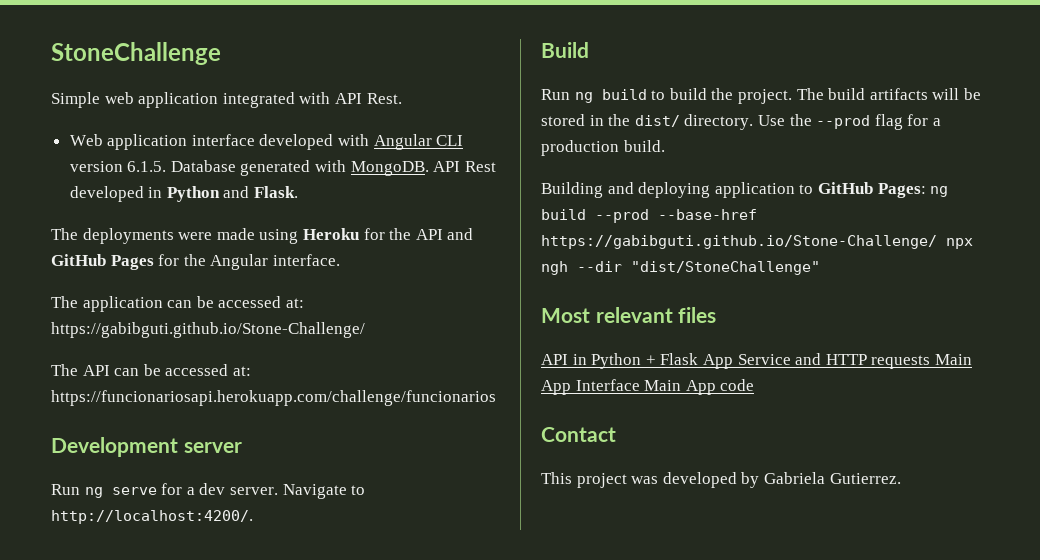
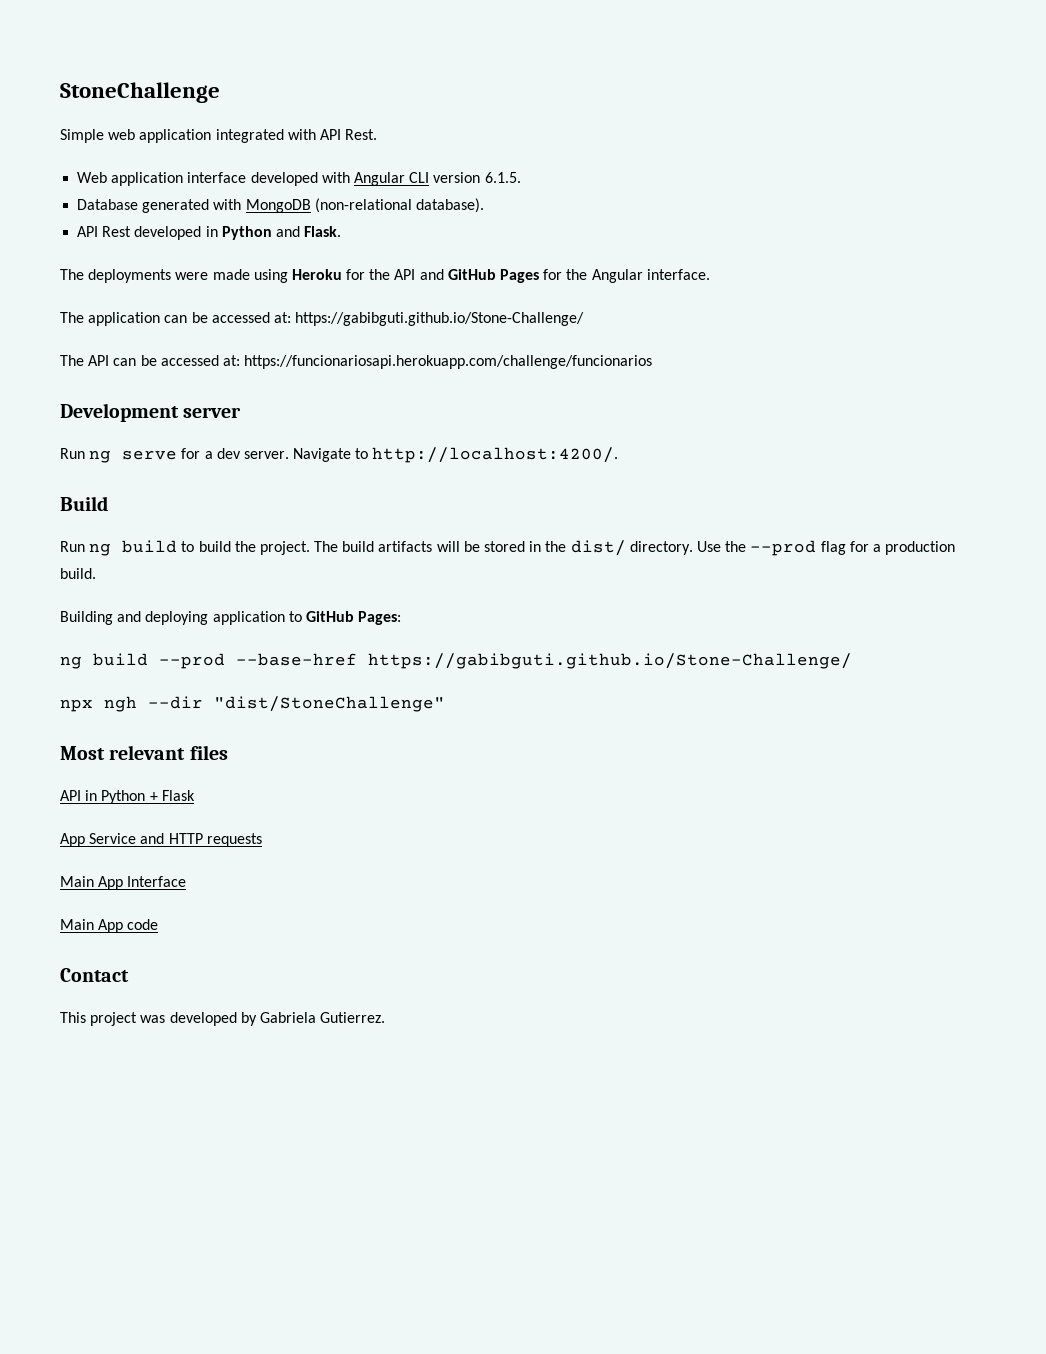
- Web application interface developed with Angular CLI version 6.1.5. Database generated with MongoDB. API Rest developed in Python and Flask.
+ Web application interface developed with Angular CLI version 6.1.5.
+ Database generated with MongoDB (non-relational database).
+ API Rest developed in Python and Flask.
- Building and deploying application to GitHub Pages: ng build --prod --base-href https://gabibguti.github.io/Stone-Challenge/ npx ngh --dir "dist/StoneChallenge"
+ Building and deploying application to GitHub Pages:
+ ng build --prod --base-href https://gabibguti.github.io/Stone-Challenge/
+ npx ngh --dir "dist/StoneChallenge"
- API in Python + Flask App Service and HTTP requests Main App Interface Main App code
+ API in Python + Flask
+ App Service and HTTP requests
+ Main App Interface
+ Main App code

